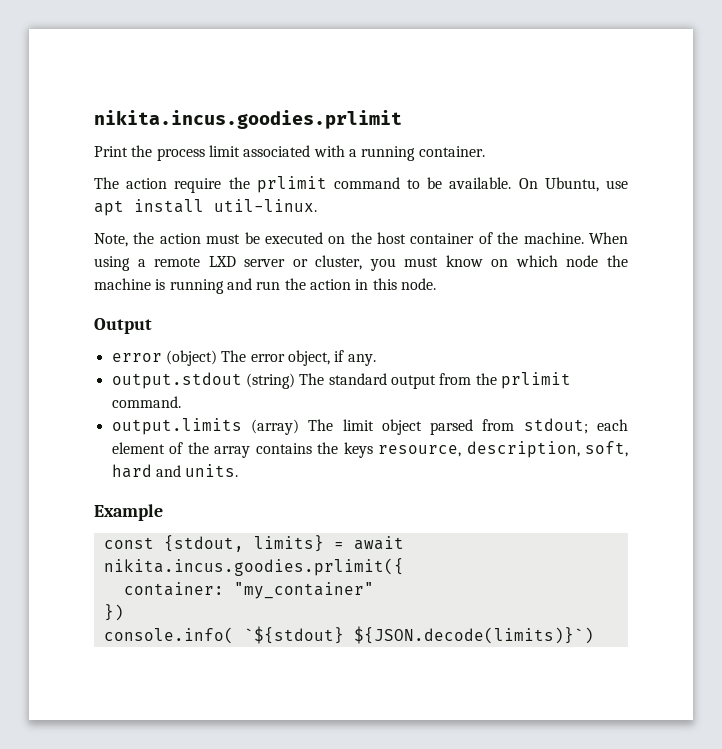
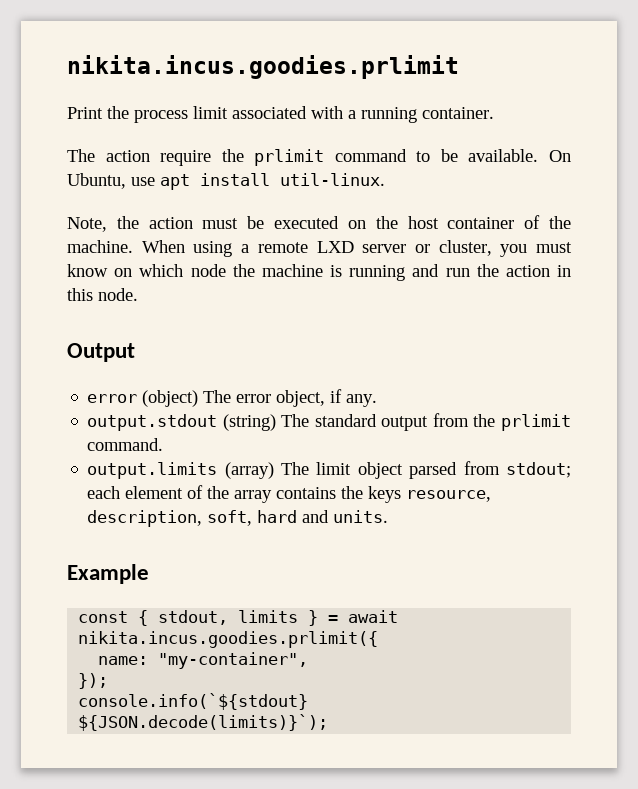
- const {stdout, limits} = await nikita.incus.goodies.prlimit({
+ const { stdout, limits } = await nikita.incus.goodies.prlimit({
- container: "my_container"
- })
- console.info( `${stdout} ${JSON.decode(limits)}`)
+ name: "my-container",
+ });
+ console.info(`${stdout} ${JSON.decode(limits)}`);

